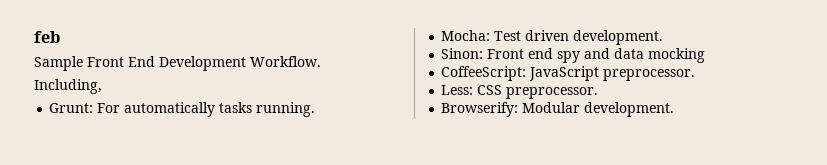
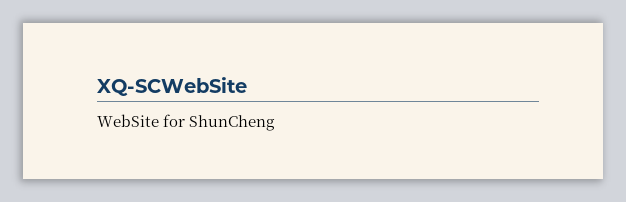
- feb
- Sample Front End Development Workflow.
- Including,
- Grunt: For automatically tasks running.
- Mocha: Test driven development.
- Sinon: Front end spy and data mocking
- CoffeeScript: JavaScript preprocessor.
- Less: CSS preprocessor.
- Browserify: Modular development.
+ XQ-SCWebSite
+ WebSite for ShunCheng

